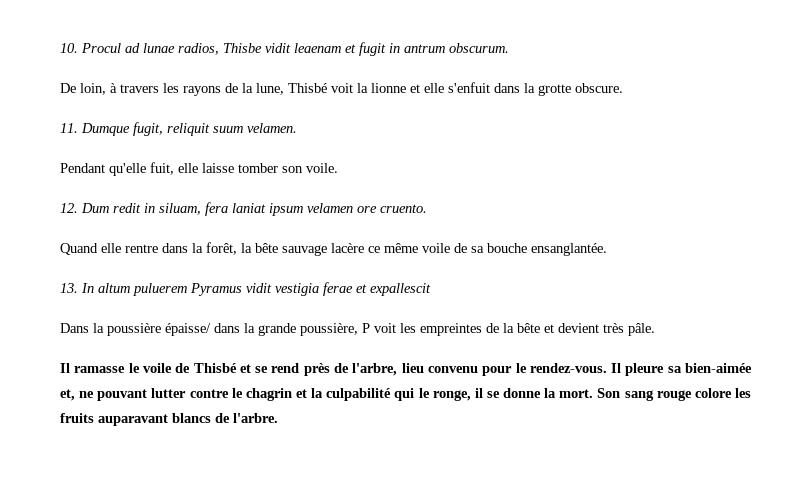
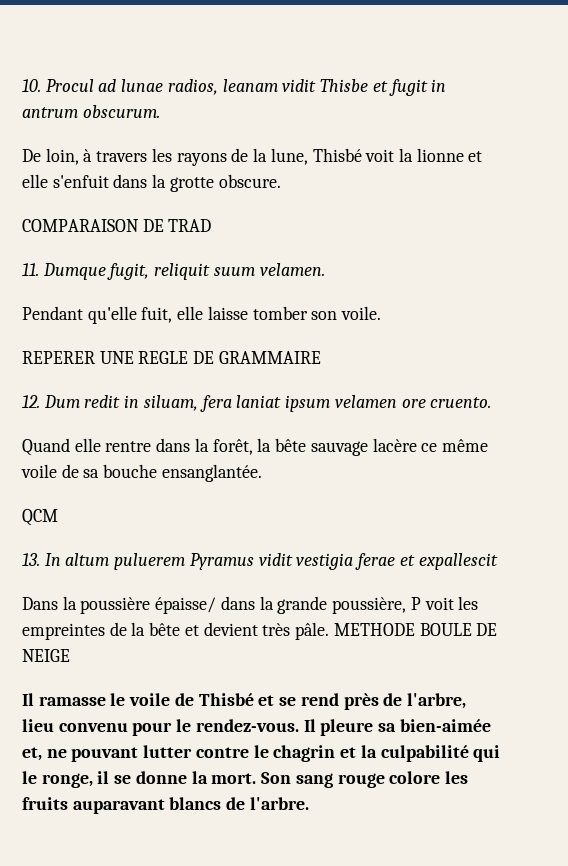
- 10. Procul ad lunae radios, Thisbe vidit leaenam et fugit in antrum obscurum.
+ 10. Procul ad lunae radios, leanam vidit Thisbe et fugit in antrum obscurum.
+ COMPARAISON DE TRAD
+ REPERER UNE REGLE DE GRAMMAIRE
+ QCM
+ METHODE BOULE DE NEIGE

